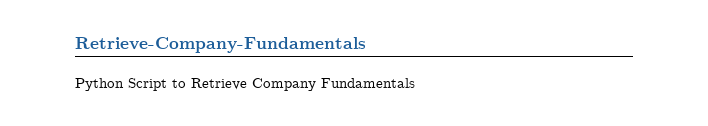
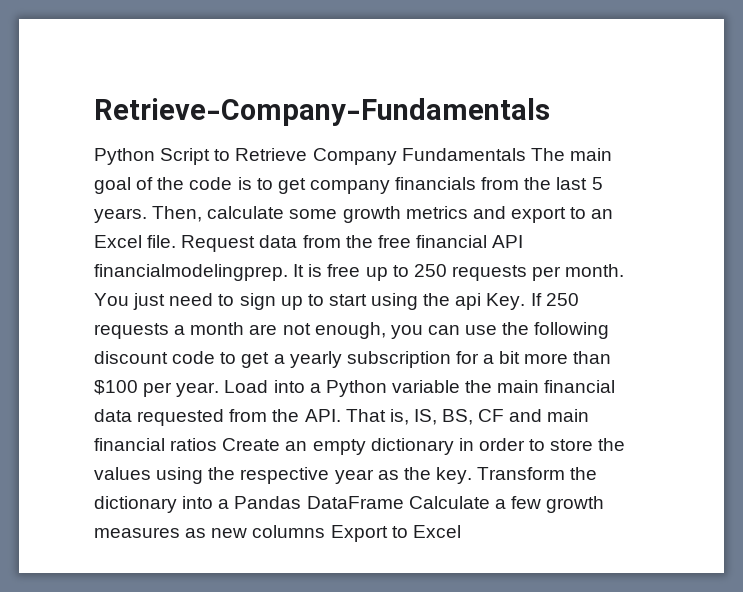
- Python Script to Retrieve Company Fundamentals
+ Python Script to Retrieve Company Fundamentals The main goal of the code is to get company financials from the last 5 years. Then, calculate some growth metrics and export to an Excel file. Request data from the free financial API financialmodelingprep. It is free up to 250 requests per month. You just need to sign up to start using the api Key. If 250 requests a month are not enough, you can use the following discount code to get a yearly subscription for a bit more than $100 per year. Load into a Python variable the main financial data requested from the API. That is, IS, BS, CF and main financial ratios Create an empty dictionary in order to store the values using the respective year as the key. Transform the dictionary into a Pandas DataFrame Calculate a few growth measures as new columns Export to Excel

